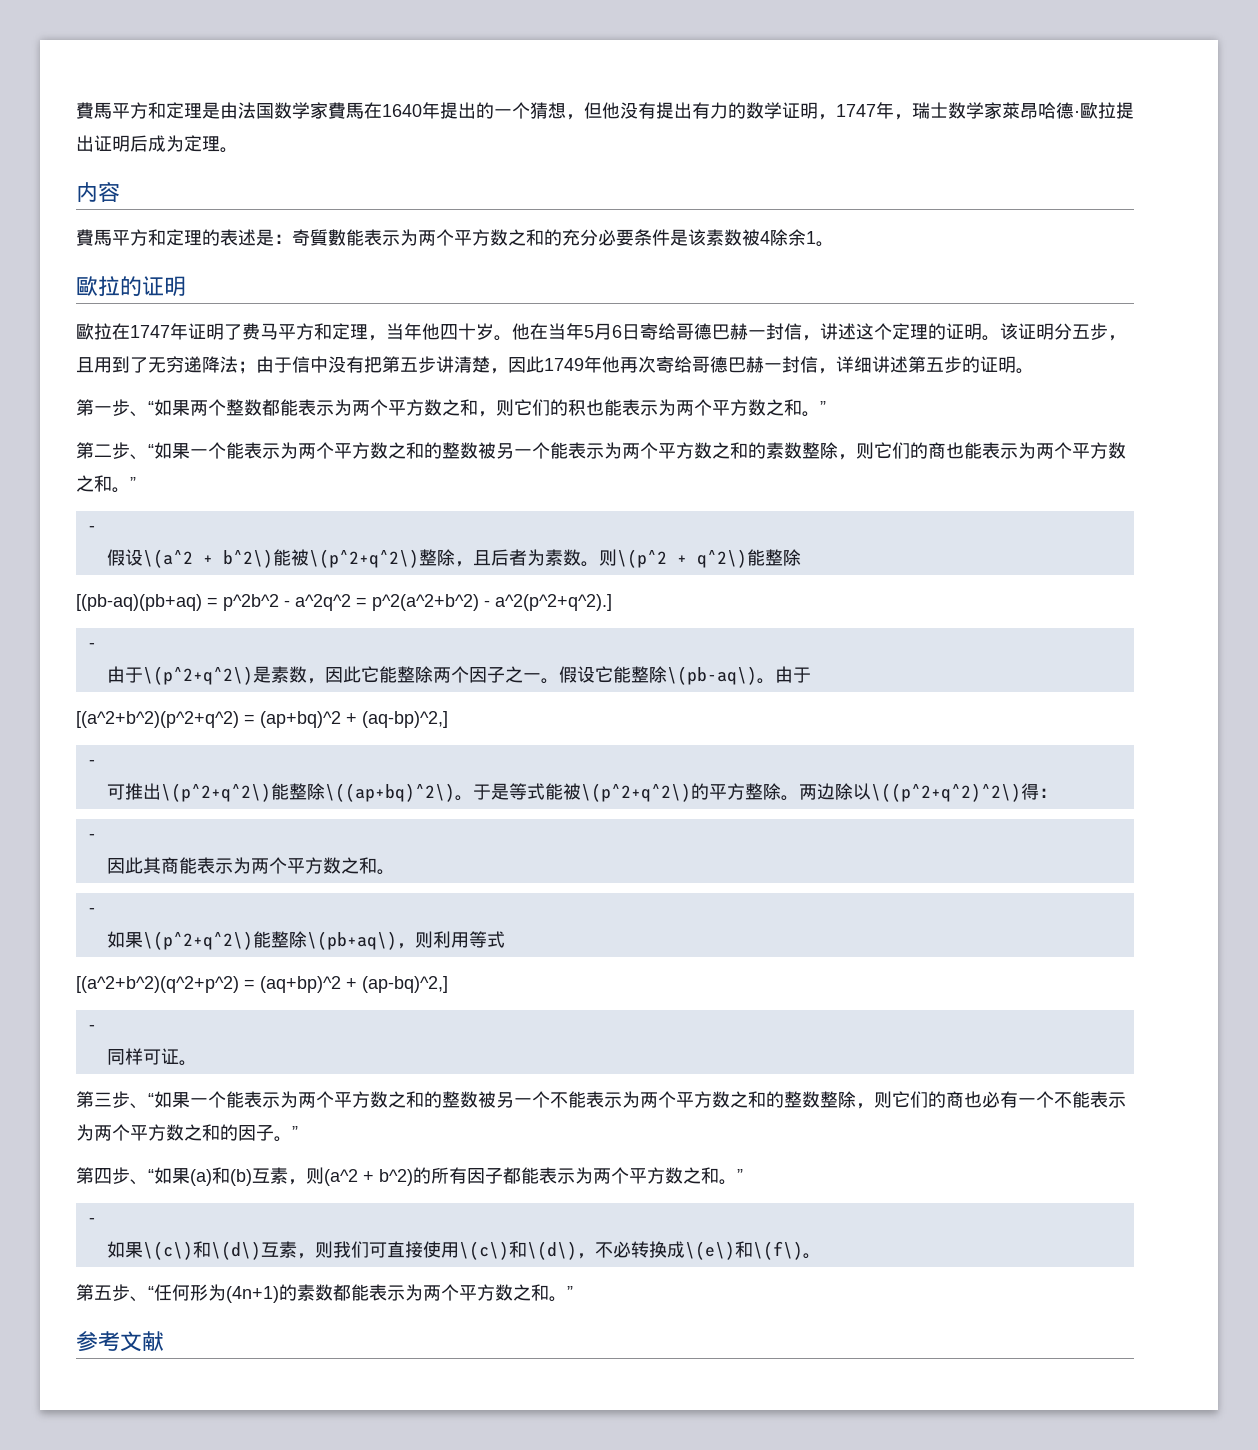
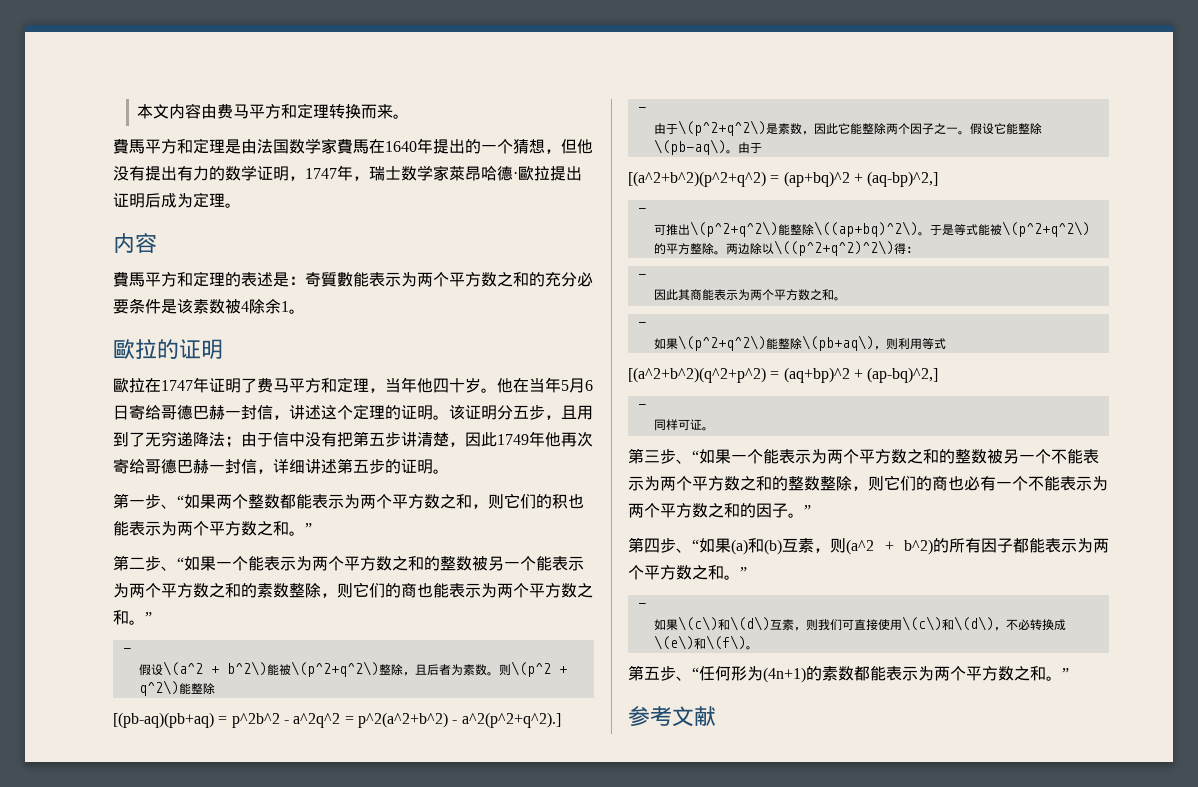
+ 本文内容由费马平方和定理转换而来。

